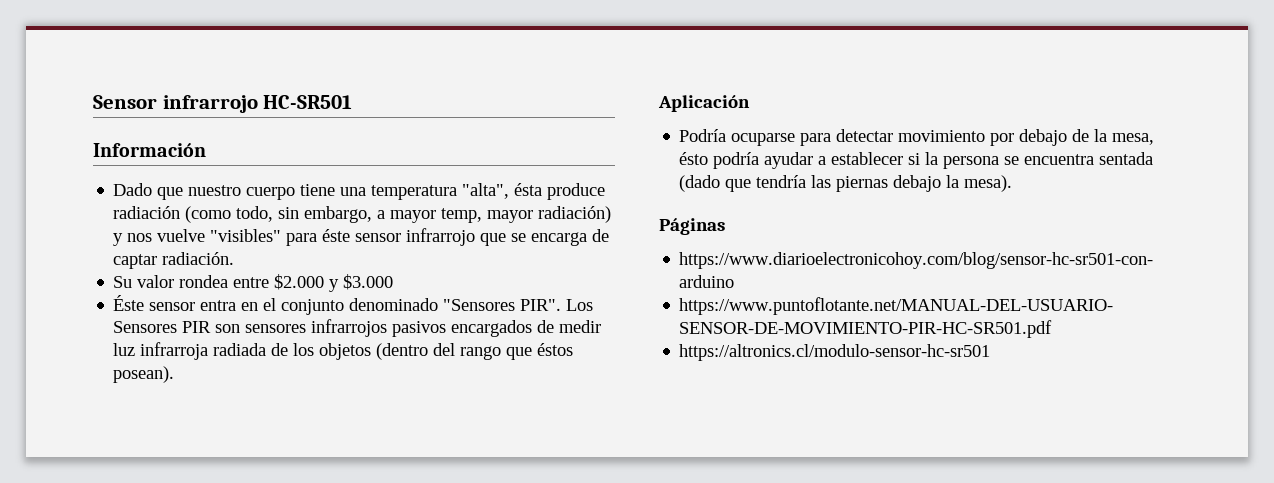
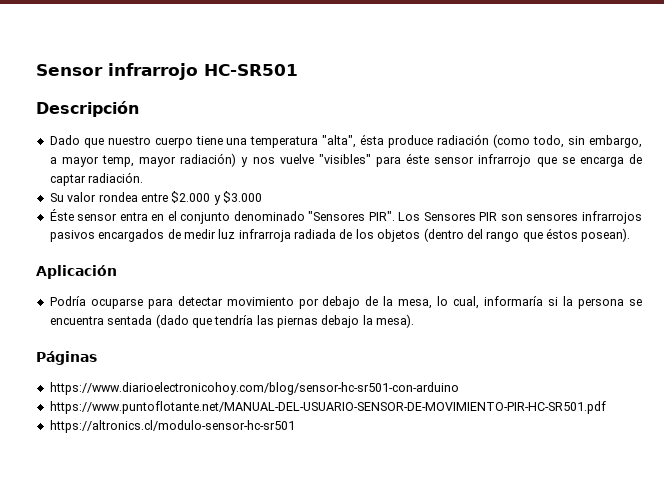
- Información
+ Descripción
- Podría ocuparse para detectar movimiento por debajo de la mesa, ésto podría ayudar a establecer si la persona se encuentra sentada (dado que tendría las piernas debajo la mesa).
+ Podría ocuparse para detectar movimiento por debajo de la mesa, lo cual, informaría si la persona se encuentra sentada (dado que tendría las piernas debajo la mesa).

